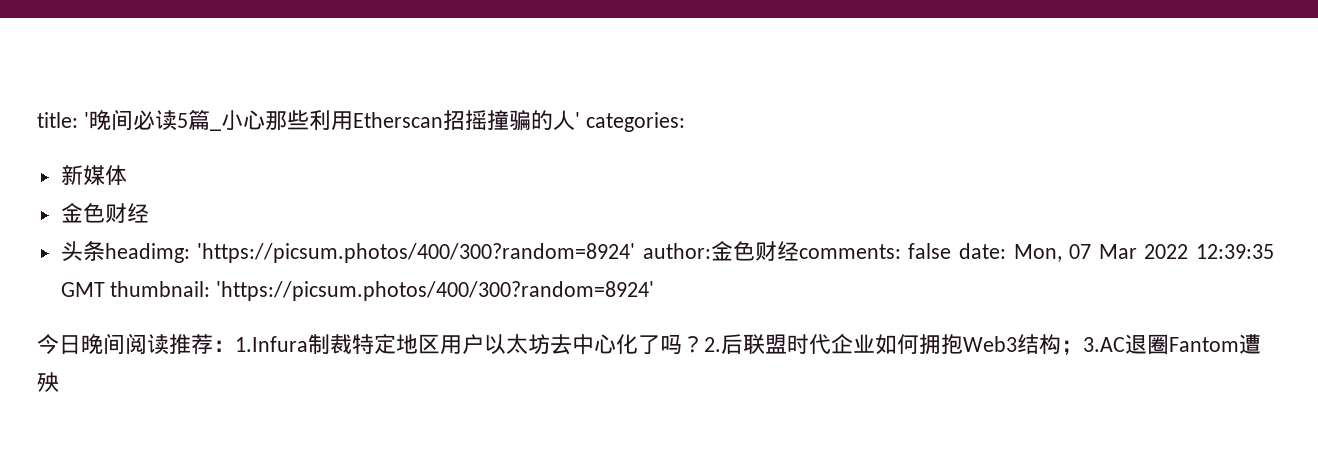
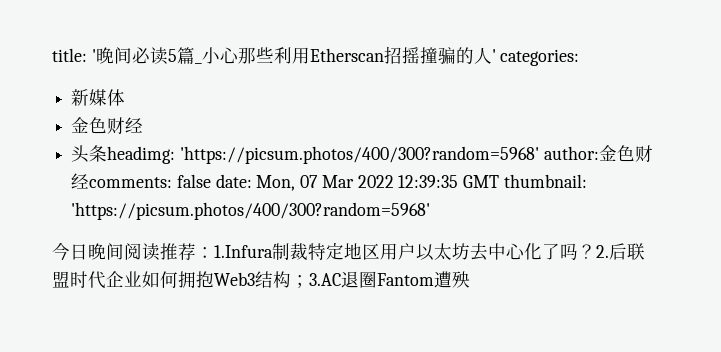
- 头条headimg: 'https://picsum.photos/400/300?random=8924' author:金色财经comments: false date: Mon, 07 Mar 2022 12:39:35 GMT thumbnail: 'https://picsum.photos/400/300?random=8924'
+ 头条headimg: 'https://picsum.photos/400/300?random=5968' author:金色财经comments: false date: Mon, 07 Mar 2022 12:39:35 GMT thumbnail: 'https://picsum.photos/400/300?random=5968'

